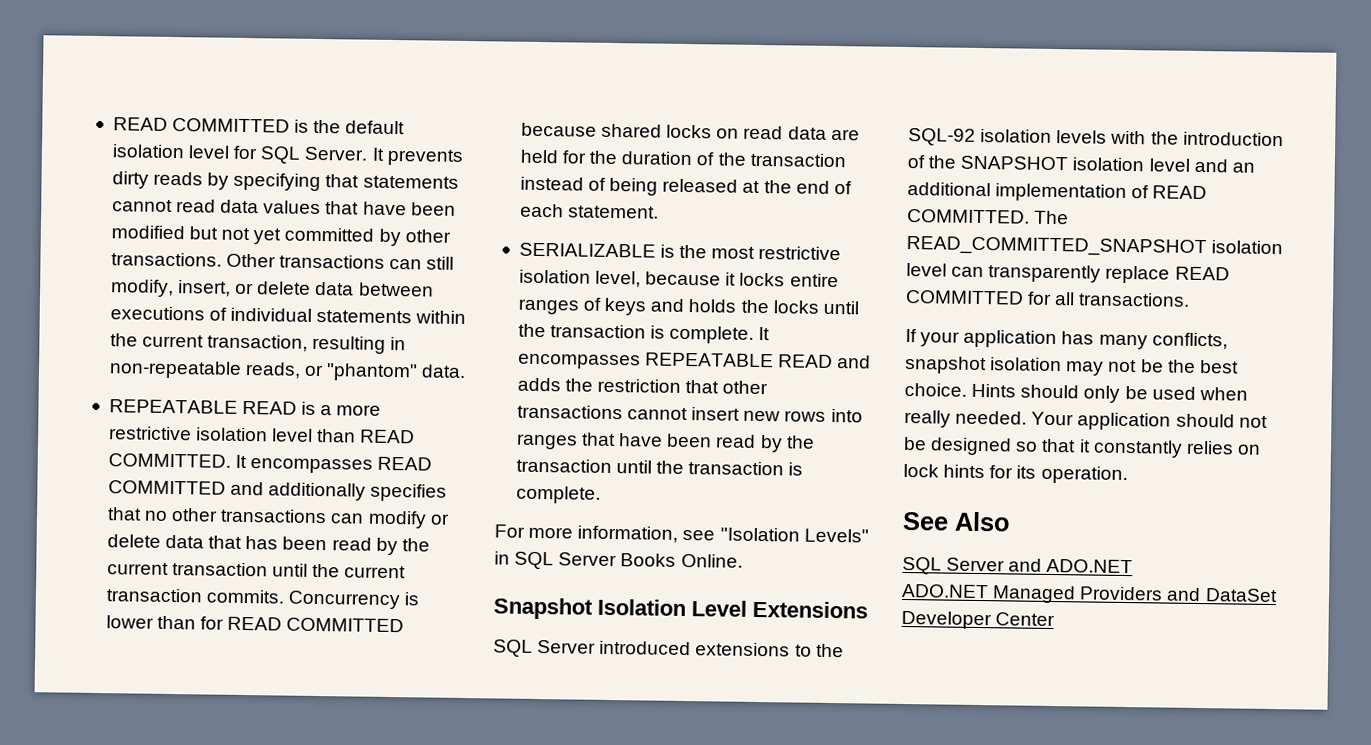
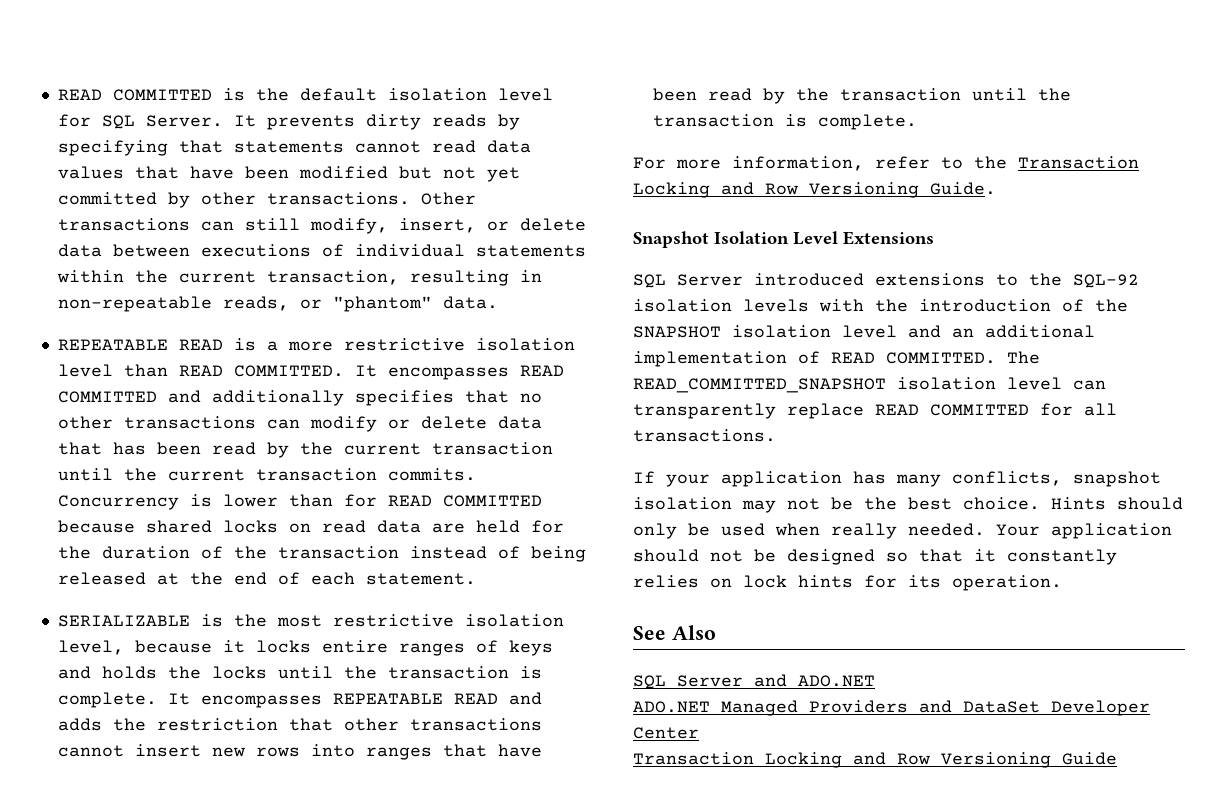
- For more information, see "Isolation Levels" in SQL Server Books Online.
+ For more information, refer to the Transaction Locking and Row Versioning Guide.
+ Transaction Locking and Row Versioning Guide

